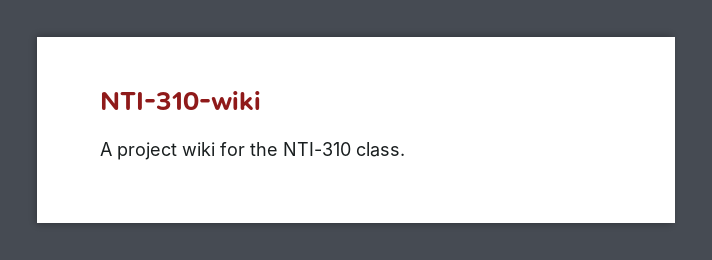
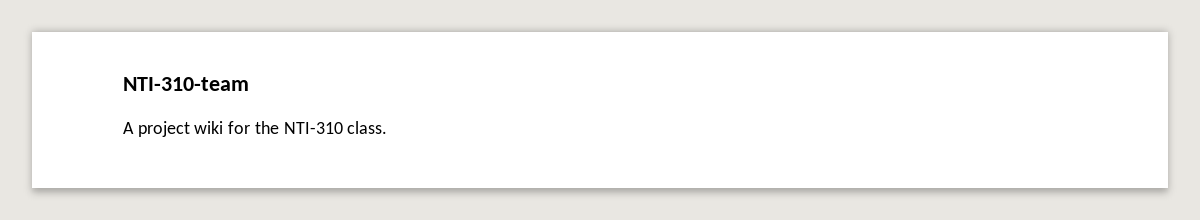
- NTI-310-wiki
+ NTI-310-team

